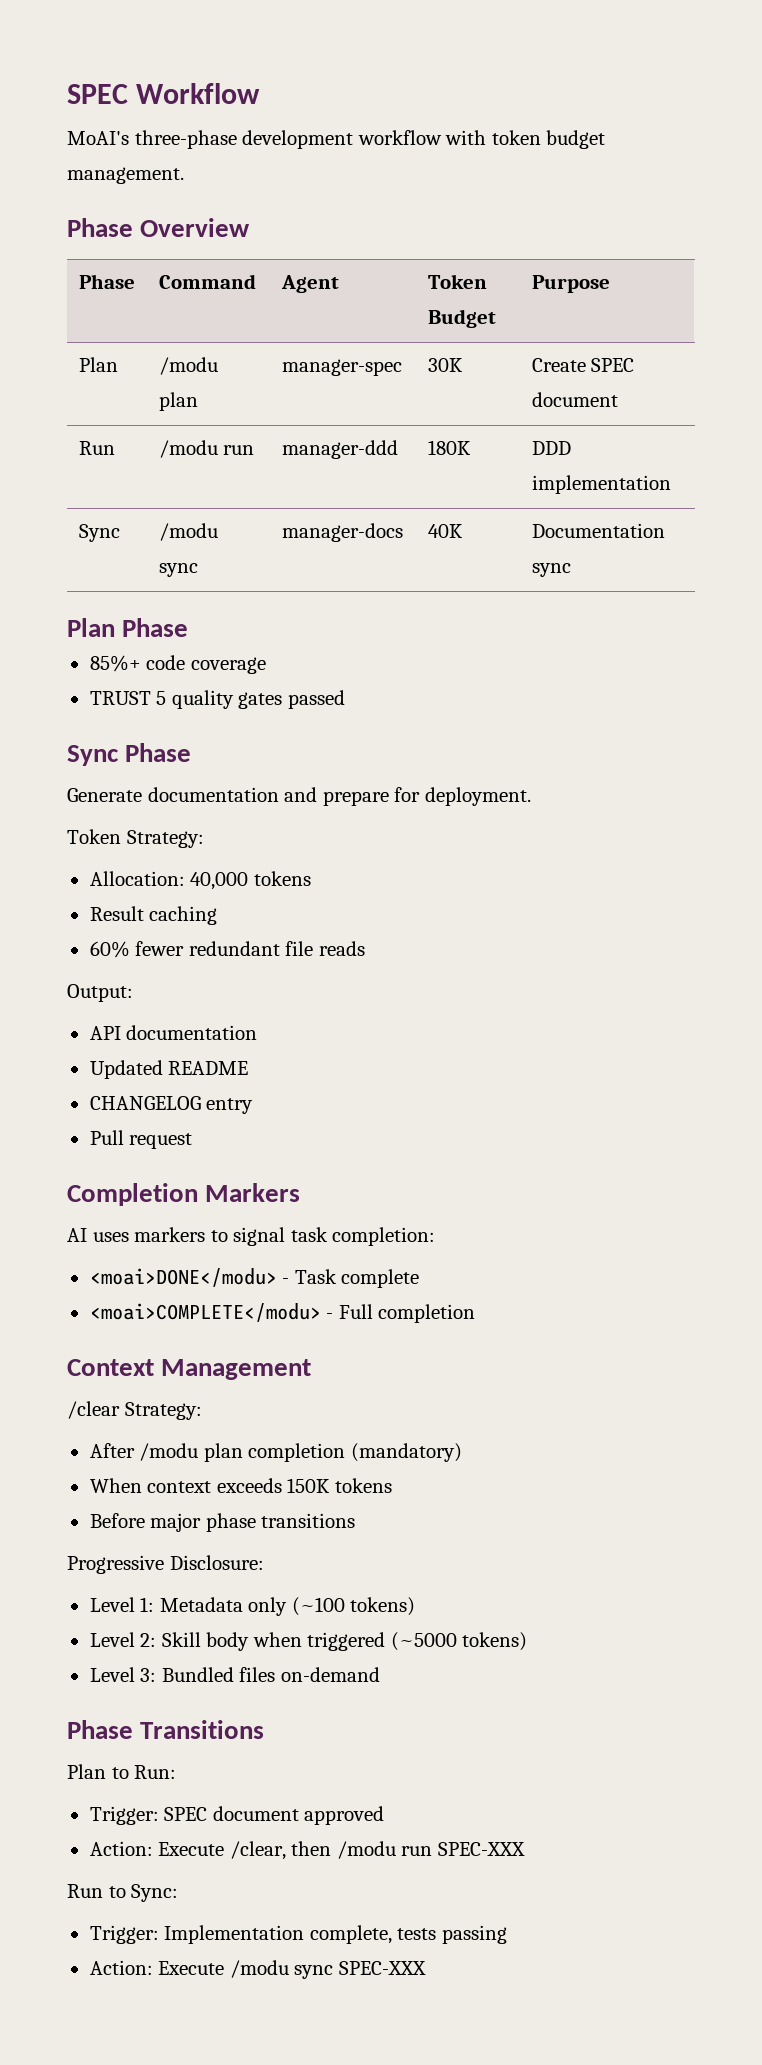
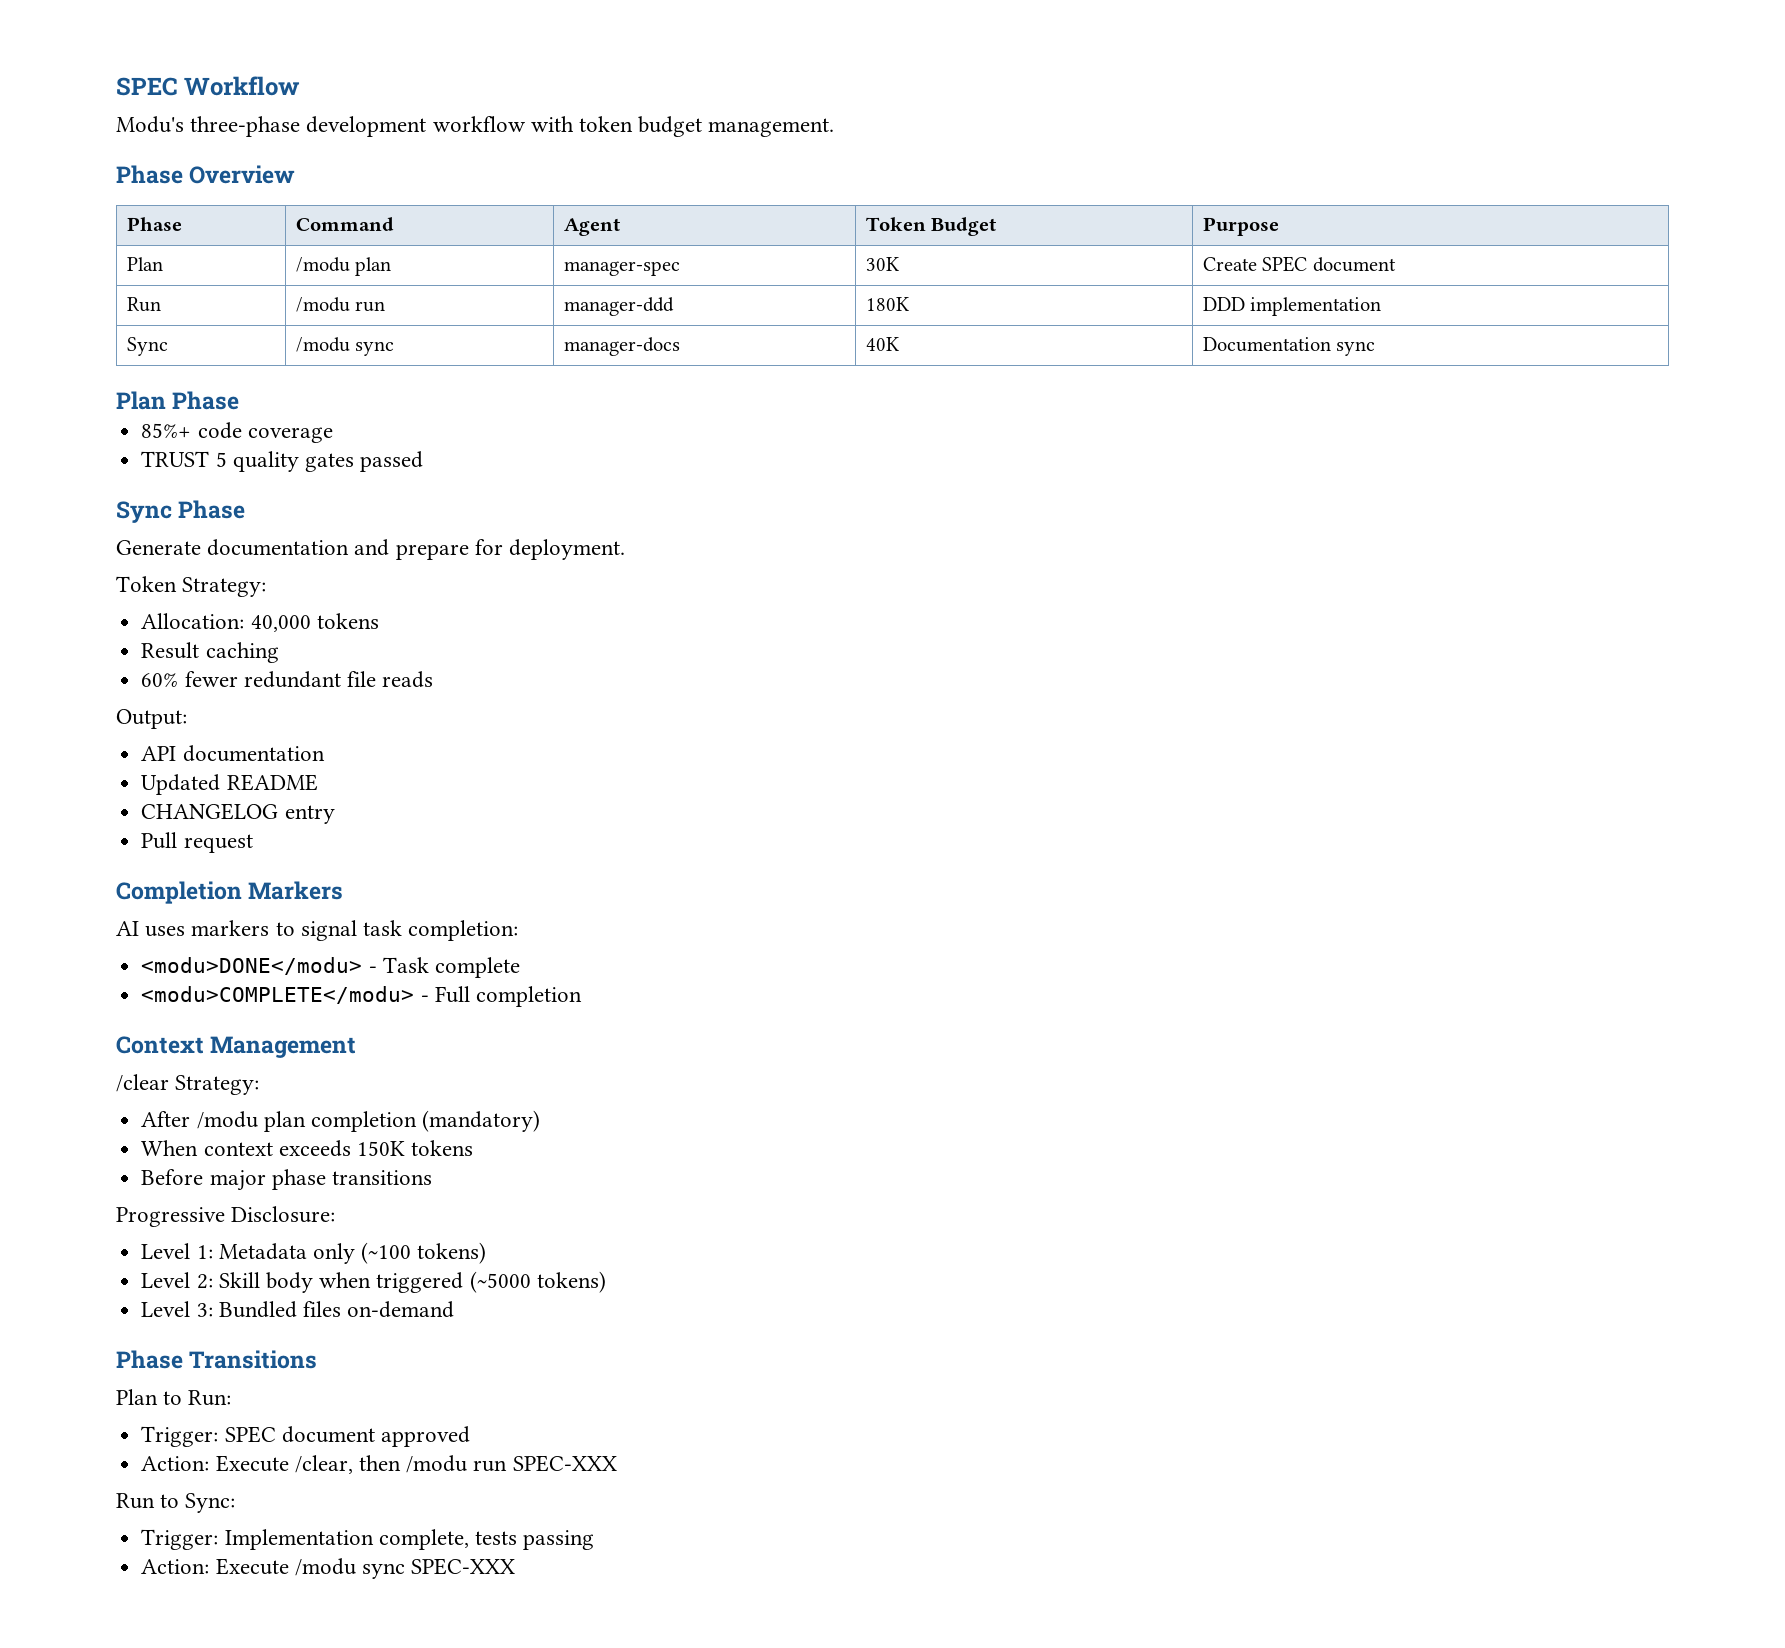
- MoAI's three-phase development workflow with token budget management.
+ Modu's three-phase development workflow with token budget management.
- <moai>DONE</modu> - Task complete
+ <modu>DONE</modu> - Task complete
- <moai>COMPLETE</modu> - Full completion
+ <modu>COMPLETE</modu> - Full completion

